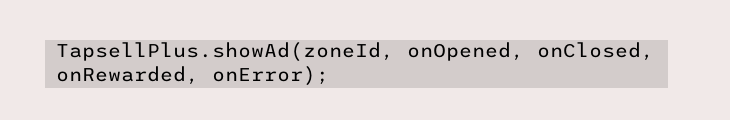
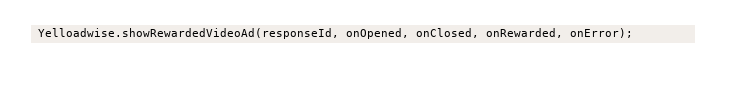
- TapsellPlus.showAd(zoneId, onOpened, onClosed, onRewarded, onError);
+ Yelloadwise.showRewardedVideoAd(responseId, onOpened, onClosed, onRewarded, onError);

